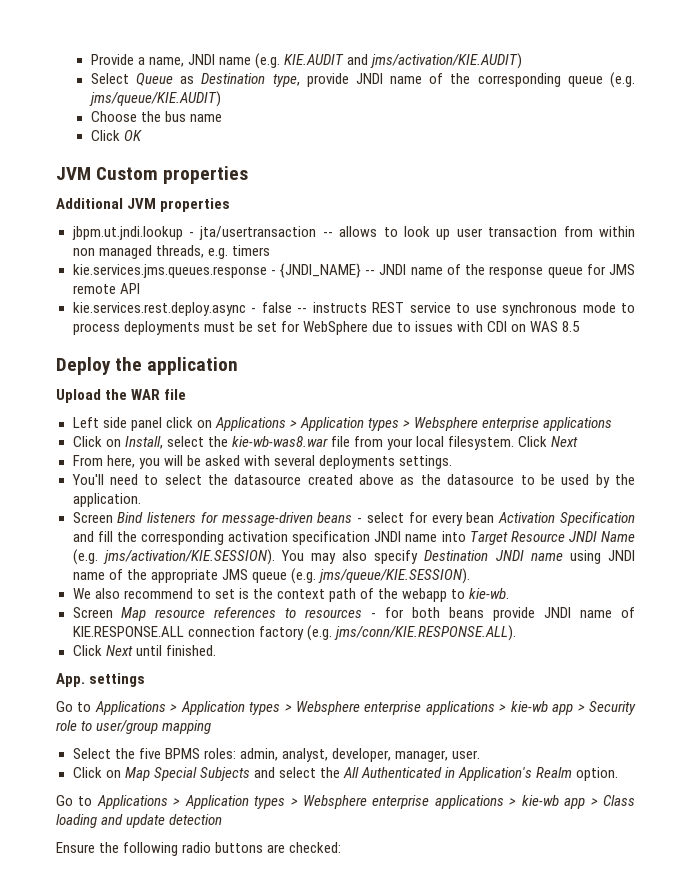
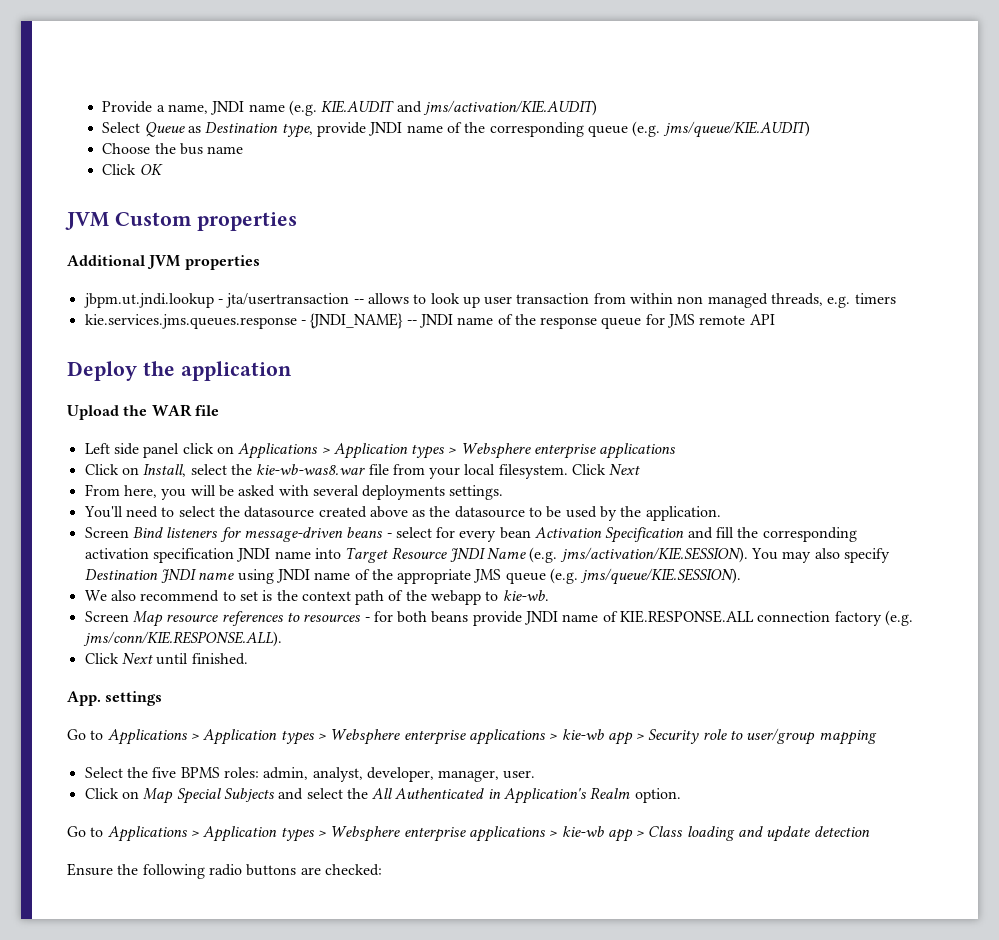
- kie.services.rest.deploy.async - false -- instructs REST service to use synchronous mode to process deployments must be set for WebSphere due to issues with CDI on WAS 8.5

